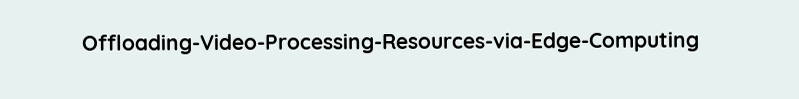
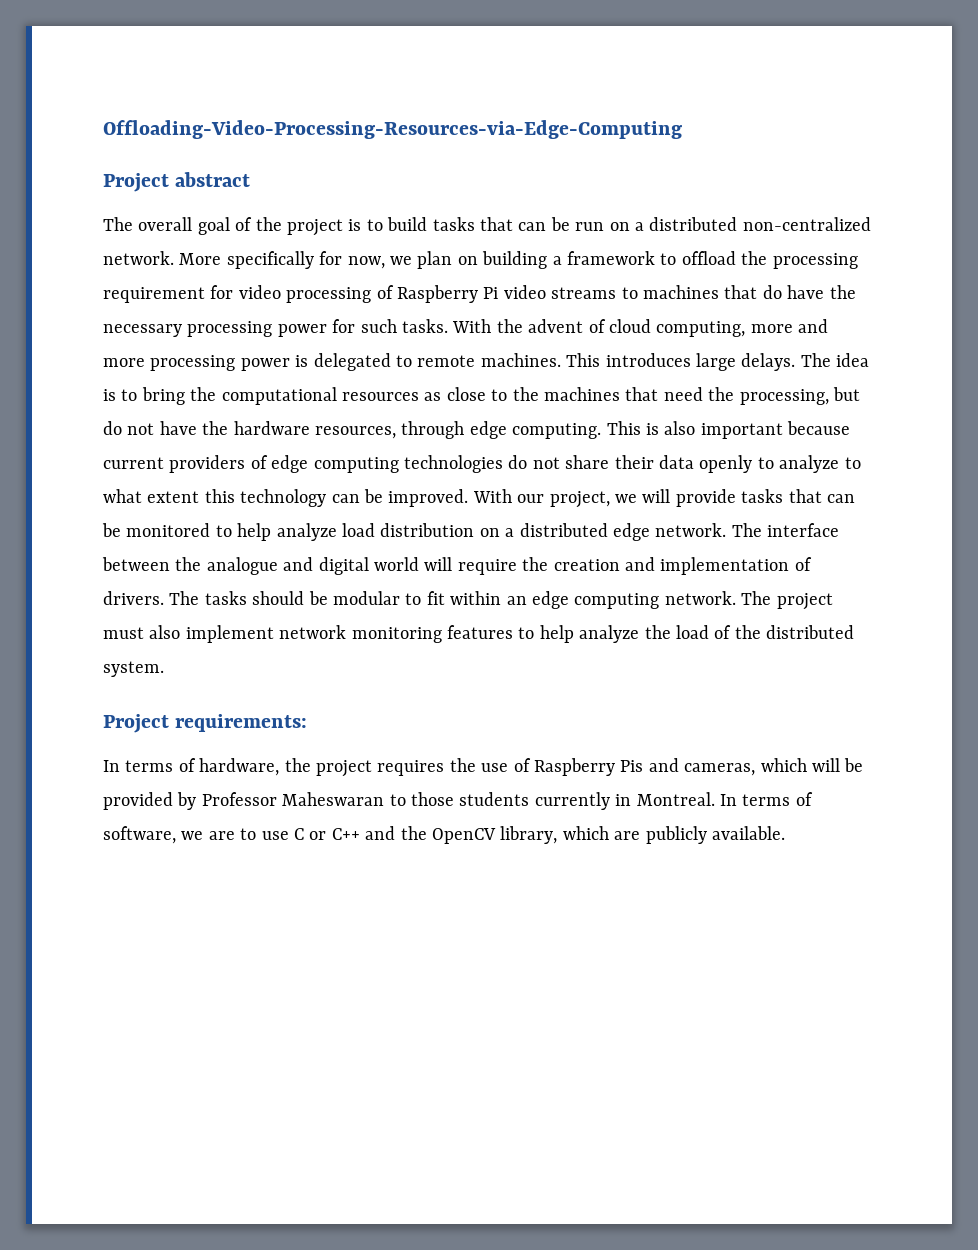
+ Project abstract
+ The overall goal of the project is to build tasks that can be run on a distributed non-centralized network. More specifically for now, we plan on building a framework to offload the processing requirement for video processing of Raspberry Pi video streams to machines that do have the necessary processing power for such tasks. With the advent of cloud computing, more and more processing power is delegated to remote machines. This introduces large delays. The idea is to bring the computational resources as close to the machines that need the processing, but do not have the hardware resources, through edge computing. This is also important because current providers of edge computing technologies do not share their data openly to analyze to what extent this technology can be improved. With our project, we will provide tasks that can be monitored to help analyze load distribution on a distributed edge network. The interface between the analogue and digital world will require the creation and implementation of drivers. The tasks should be modular to fit within an edge computing network. The project must also implement network monitoring features to help analyze the load of the distributed system.
+ Project requirements:
+ In terms of hardware, the project requires the use of Raspberry Pis and cameras, which will be provided by Professor Maheswaran to those students currently in Montreal. In terms of software, we are to use C or C++ and the OpenCV library, which are publicly available.

